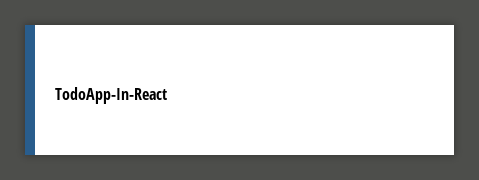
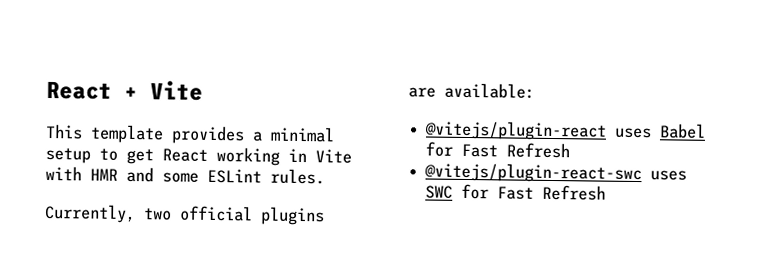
- TodoApp-In-React
+ React + Vite
+ This template provides a minimal setup to get React working in Vite with HMR and some ESLint rules.
+ Currently, two official plugins are available:
+ @vitejs/plugin-react uses Babel for Fast Refresh
+ @vitejs/plugin-react-swc uses SWC for Fast Refresh

